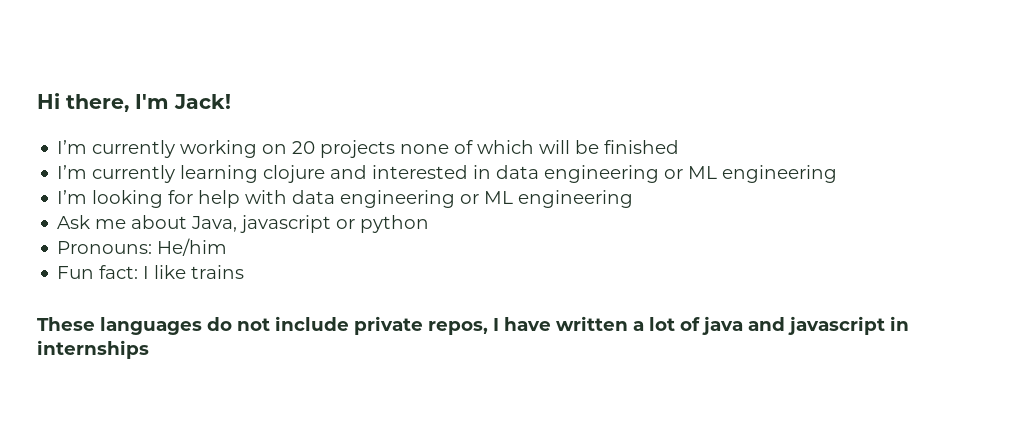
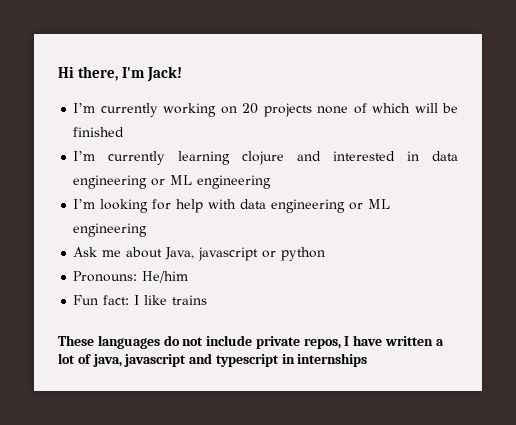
- These languages do not include private repos, I have written a lot of java and javascript in internships
+ These languages do not include private repos, I have written a lot of java, javascript and typescript in internships

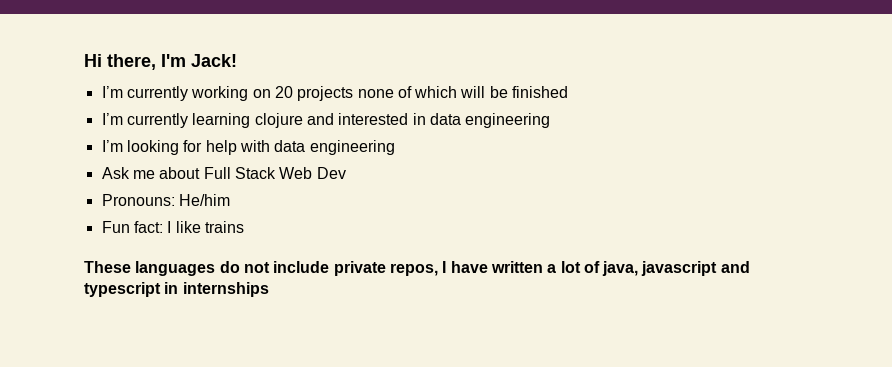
- I’m currently learning clojure and interested in data engineering or ML engineering
+ I’m currently learning clojure and interested in data engineering
- I’m looking for help with data engineering or ML engineering
+ I’m looking for help with data engineering
- Ask me about Java, javascript or python
+ Ask me about Full Stack Web Dev

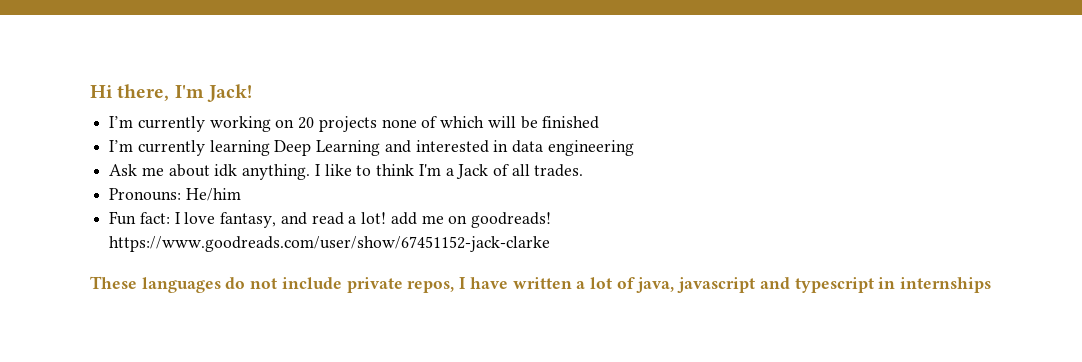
- I’m currently learning clojure and interested in data engineering
+ I’m currently learning Deep Learning and interested in data engineering
- I’m looking for help with data engineering
- Ask me about Full Stack Web Dev
+ Ask me about idk anything. I like to think I'm a Jack of all trades.
- Fun fact: I like trains
+ Fun fact: I love fantasy, and read a lot! add me on goodreads! https://www.goodreads.com/user/show/67451152-jack-clarke

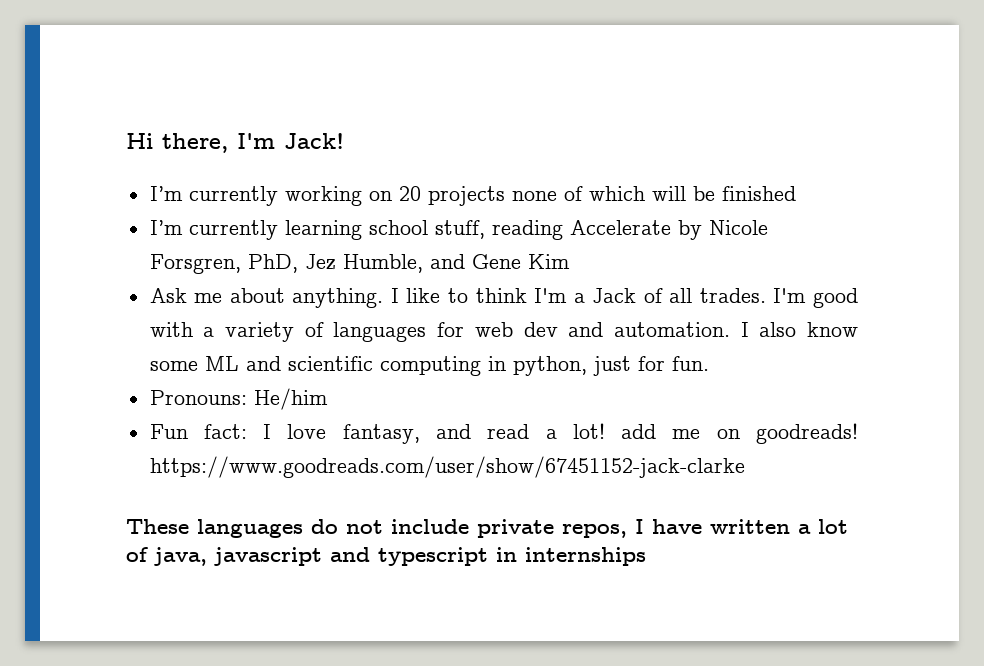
- I’m currently learning Deep Learning and interested in data engineering
+ I’m currently learning school stuff, reading Accelerate by Nicole Forsgren, PhD, Jez Humble, and Gene Kim
- Ask me about idk anything.
+ Ask me about anything.
+ I'm good with a variety of languages for web dev and automation. I also know some ML and scientific computing in python, just for fun.

